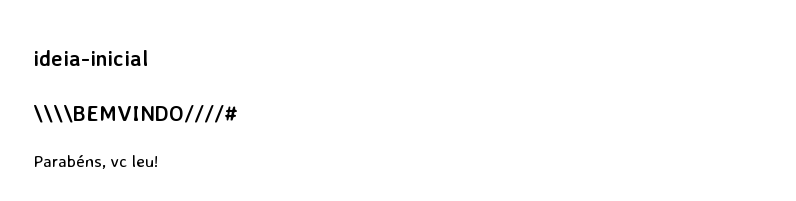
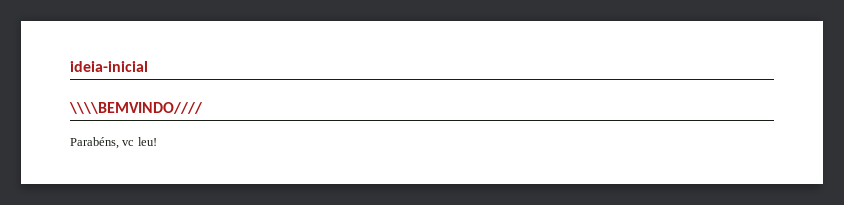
- \\\\BEMVINDO////#
+ \\\\BEMVINDO////

